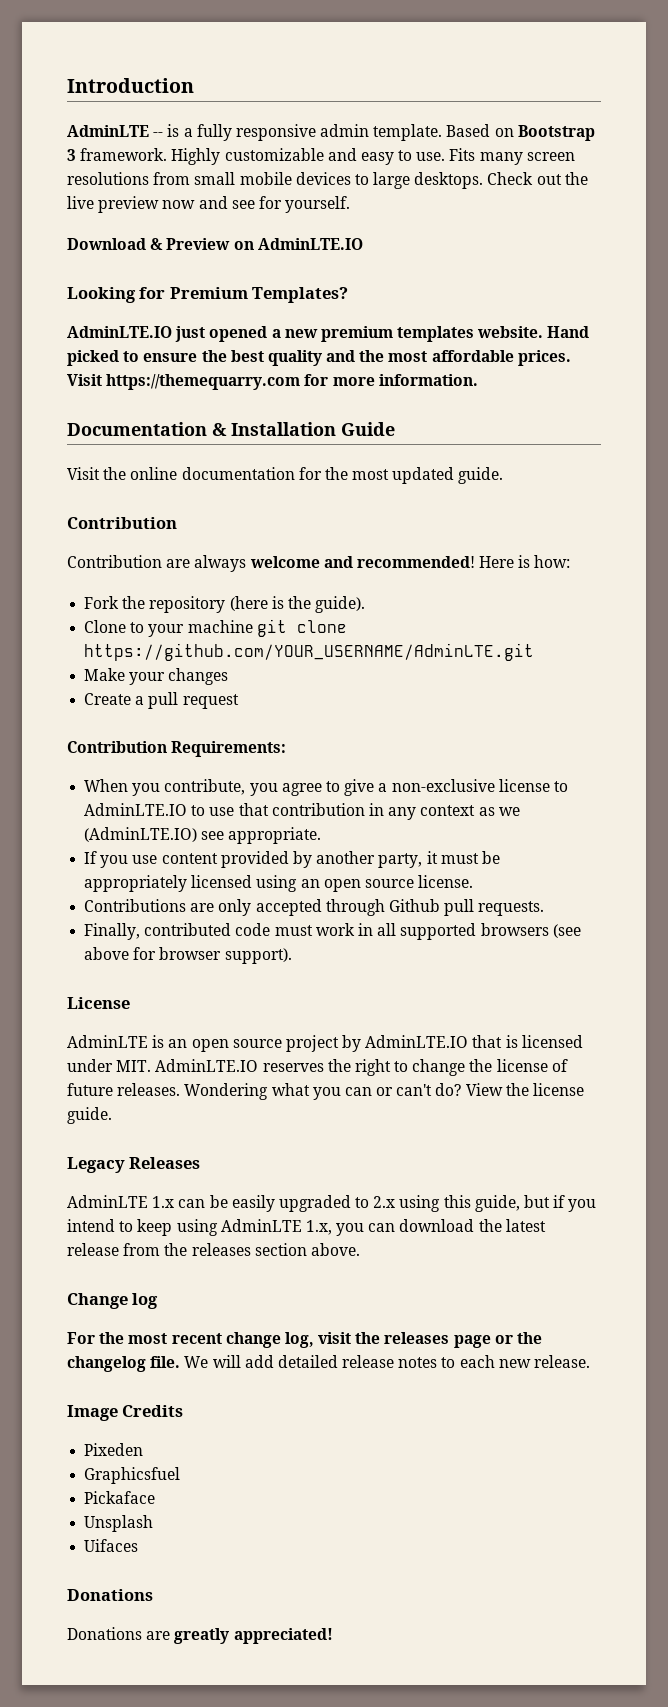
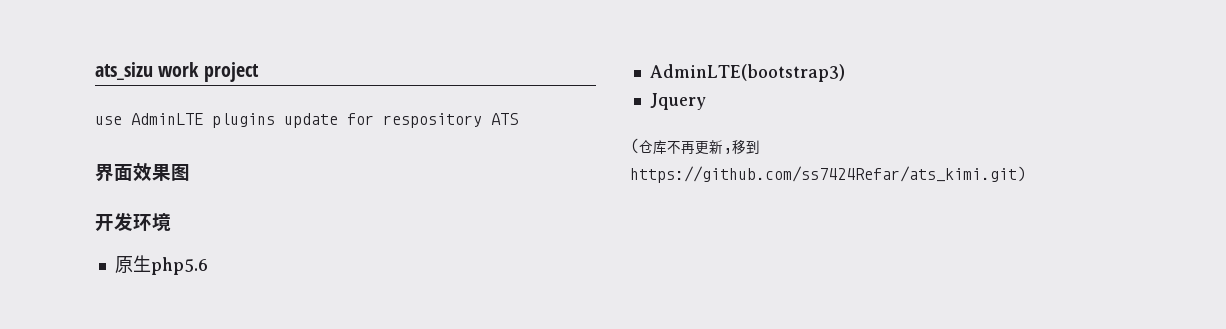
- Introduction
- AdminLTE -- is a fully responsive admin template. Based on Bootstrap 3 framework. Highly customizable and easy to use. Fits many screen resolutions from small mobile devices to large desktops. Check out the live preview now and see for yourself.
- Download & Preview on AdminLTE.IO
- Looking for Premium Templates?
- AdminLTE.IO just opened a new premium templates website. Hand picked to ensure the best quality and the most affordable prices. Visit https://themequarry.com for more information.
- Documentation & Installation Guide
- Visit the online documentation for the most updated guide.
- Contribution
- Contribution are always welcome and recommended! Here is how:
- Fork the repository (here is the guide).
- Clone to your machine git clone https://github.com/YOUR_USERNAME/AdminLTE.git
- Make your changes
- Create a pull request
- Contribution Requirements:
- When you contribute, you agree to give a non-exclusive license to AdminLTE.IO to use that contribution in any context as we (AdminLTE.IO) see appropriate.
- If you use content provided by another party, it must be appropriately licensed using an open source license.
- Contributions are only accepted through Github pull requests.
- Finally, contributed code must work in all supported browsers (see above for browser support).
- License
- AdminLTE is an open source project by AdminLTE.IO that is licensed under MIT. AdminLTE.IO reserves the right to change the license of future releases. Wondering what you can or can't do? View the license guide.
- Legacy Releases
- AdminLTE 1.x can be easily upgraded to 2.x using this guide, but if you intend to keep using AdminLTE 1.x, you can download the latest release from the releases section above.
- Change log
- For the most recent change log, visit the releases page or the changelog file. We will add detailed release notes to each new release.
- Image Credits
- Pixeden
- Graphicsfuel
- Pickaface
- Unsplash
- Uifaces
- Donations
- Donations are greatly appreciated!
+ ats_sizu work project
+ use AdminLTE plugins update for respository ATS
+ 界面效果图
+ 开发环境
+ 原生php5.6
+ AdminLTE(bootstrap3)
+ Jquery
+ (仓库不再更新,移到https://github.com/ss7424Refar/ats_kimi.git)

